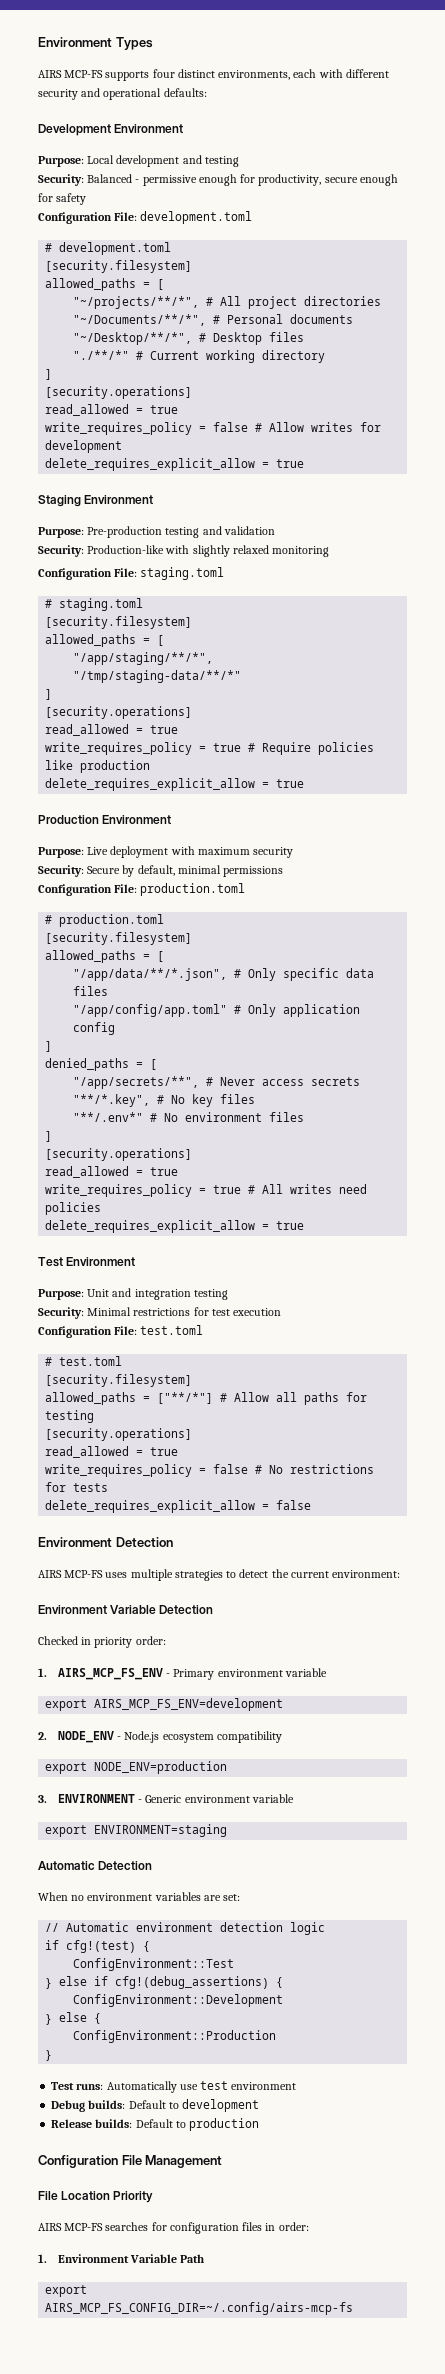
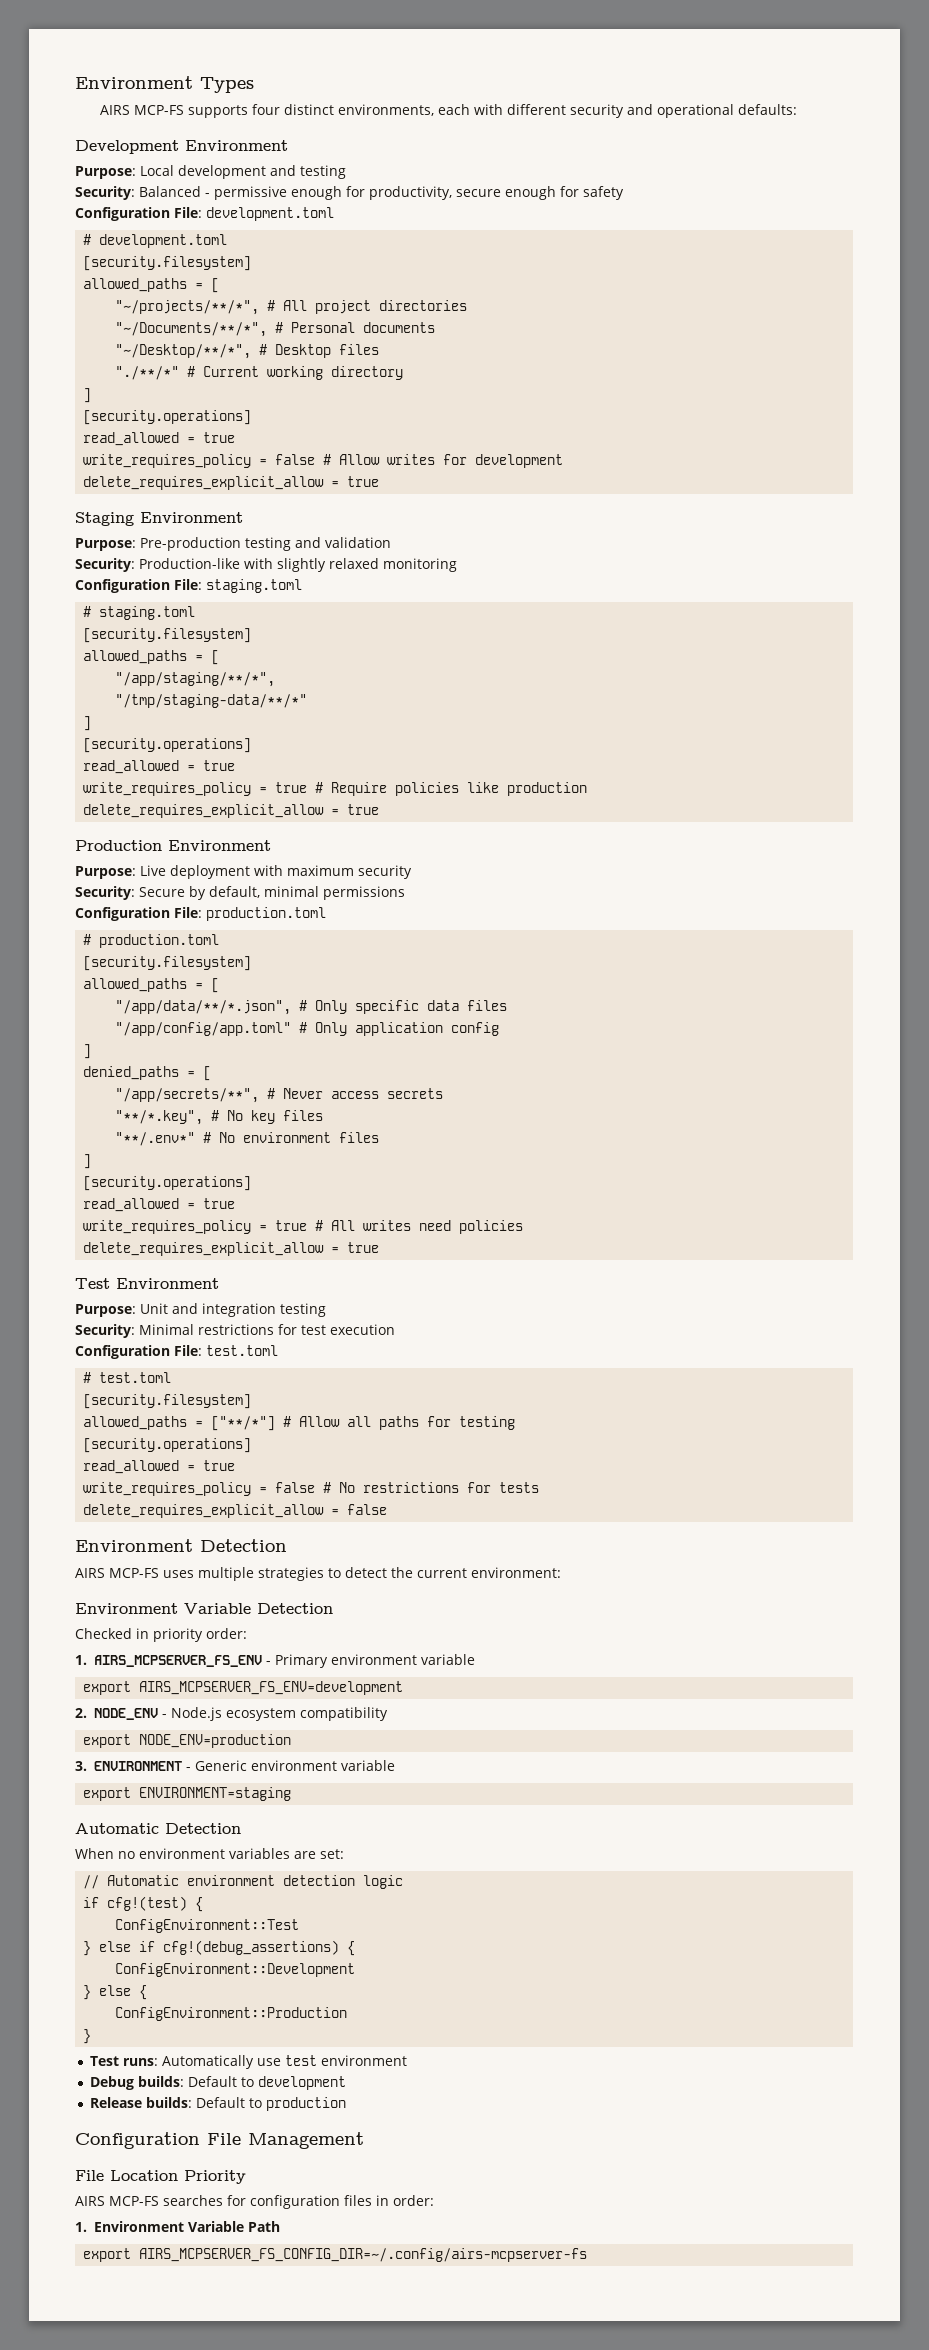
- 1. AIRS_MCP_FS_ENV - Primary environment variable
+ 1. AIRS_MCPSERVER_FS_ENV - Primary environment variable
- export AIRS_MCP_FS_ENV=development
+ export AIRS_MCPSERVER_FS_ENV=development
- export AIRS_MCP_FS_CONFIG_DIR=~/.config/airs-mcp-fs
+ export AIRS_MCPSERVER_FS_CONFIG_DIR=~/.config/airs-mcpserver-fs

